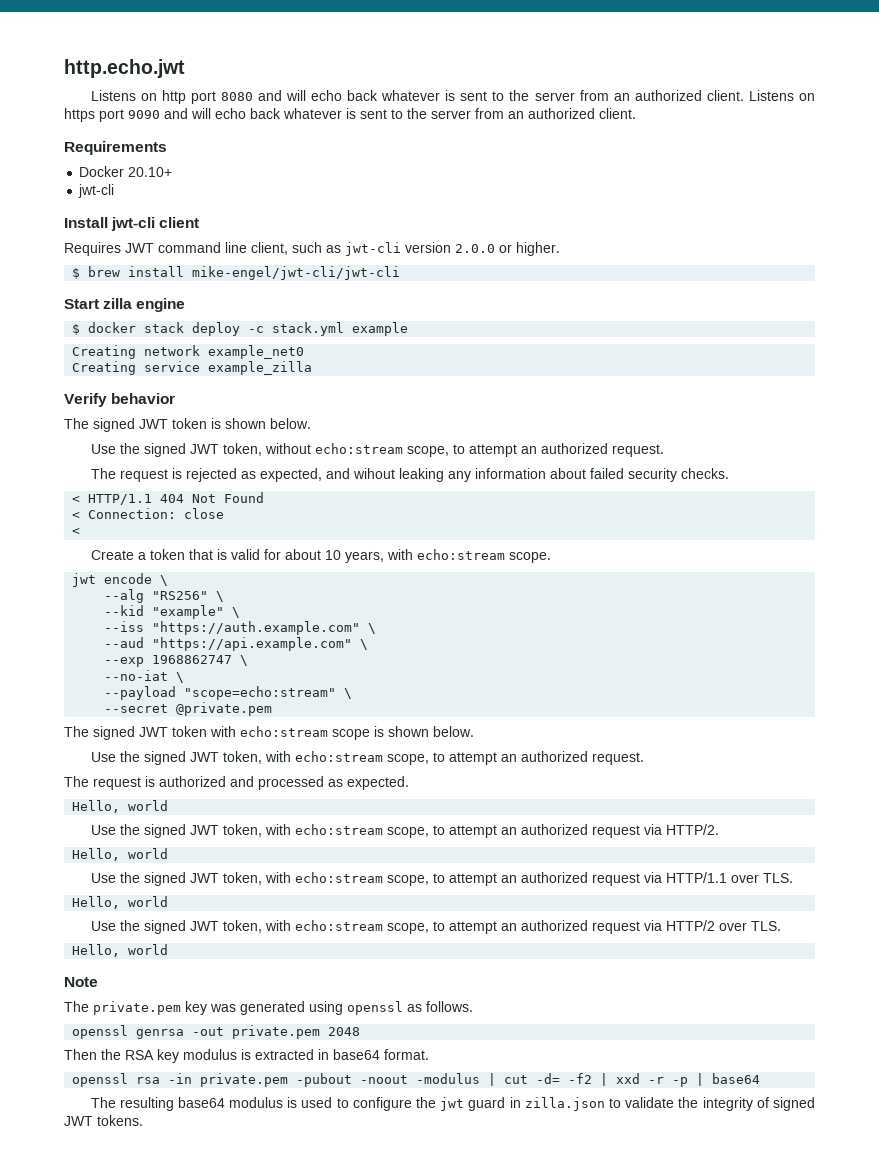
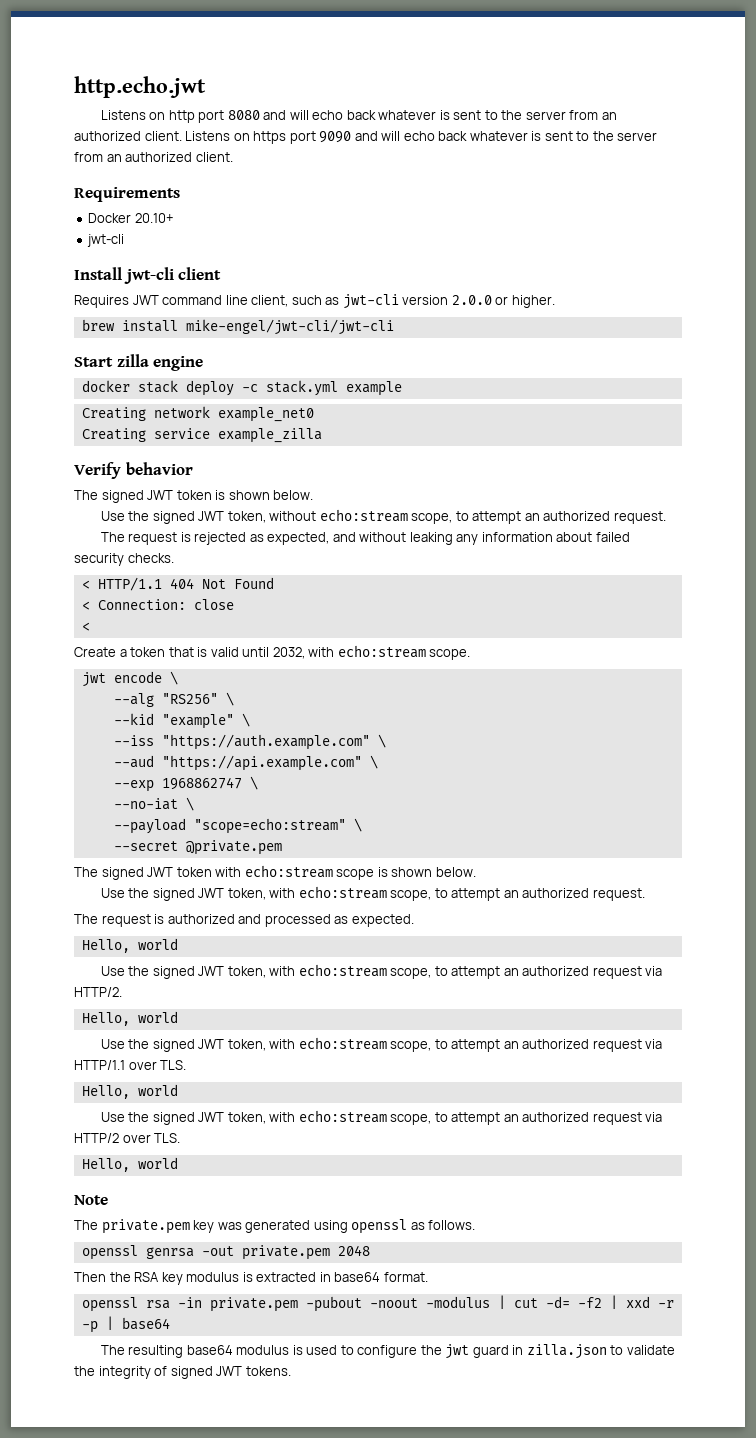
- $ brew install mike-engel/jwt-cli/jwt-cli
+ brew install mike-engel/jwt-cli/jwt-cli
- $ docker stack deploy -c stack.yml example
+ docker stack deploy -c stack.yml example
- The request is rejected as expected, and wihout leaking any information about failed security checks.
+ The request is rejected as expected, and without leaking any information about failed security checks.
- Create a token that is valid for about 10 years, with echo:stream scope.
+ Create a token that is valid until 2032, with echo:stream scope.

